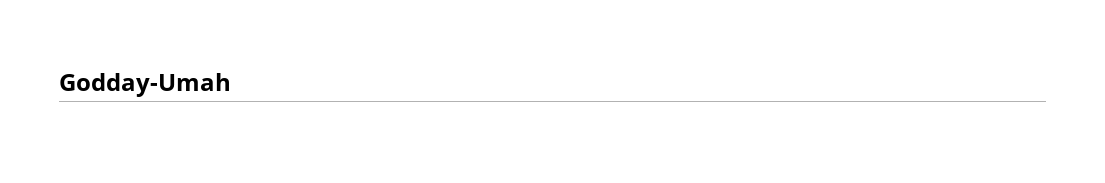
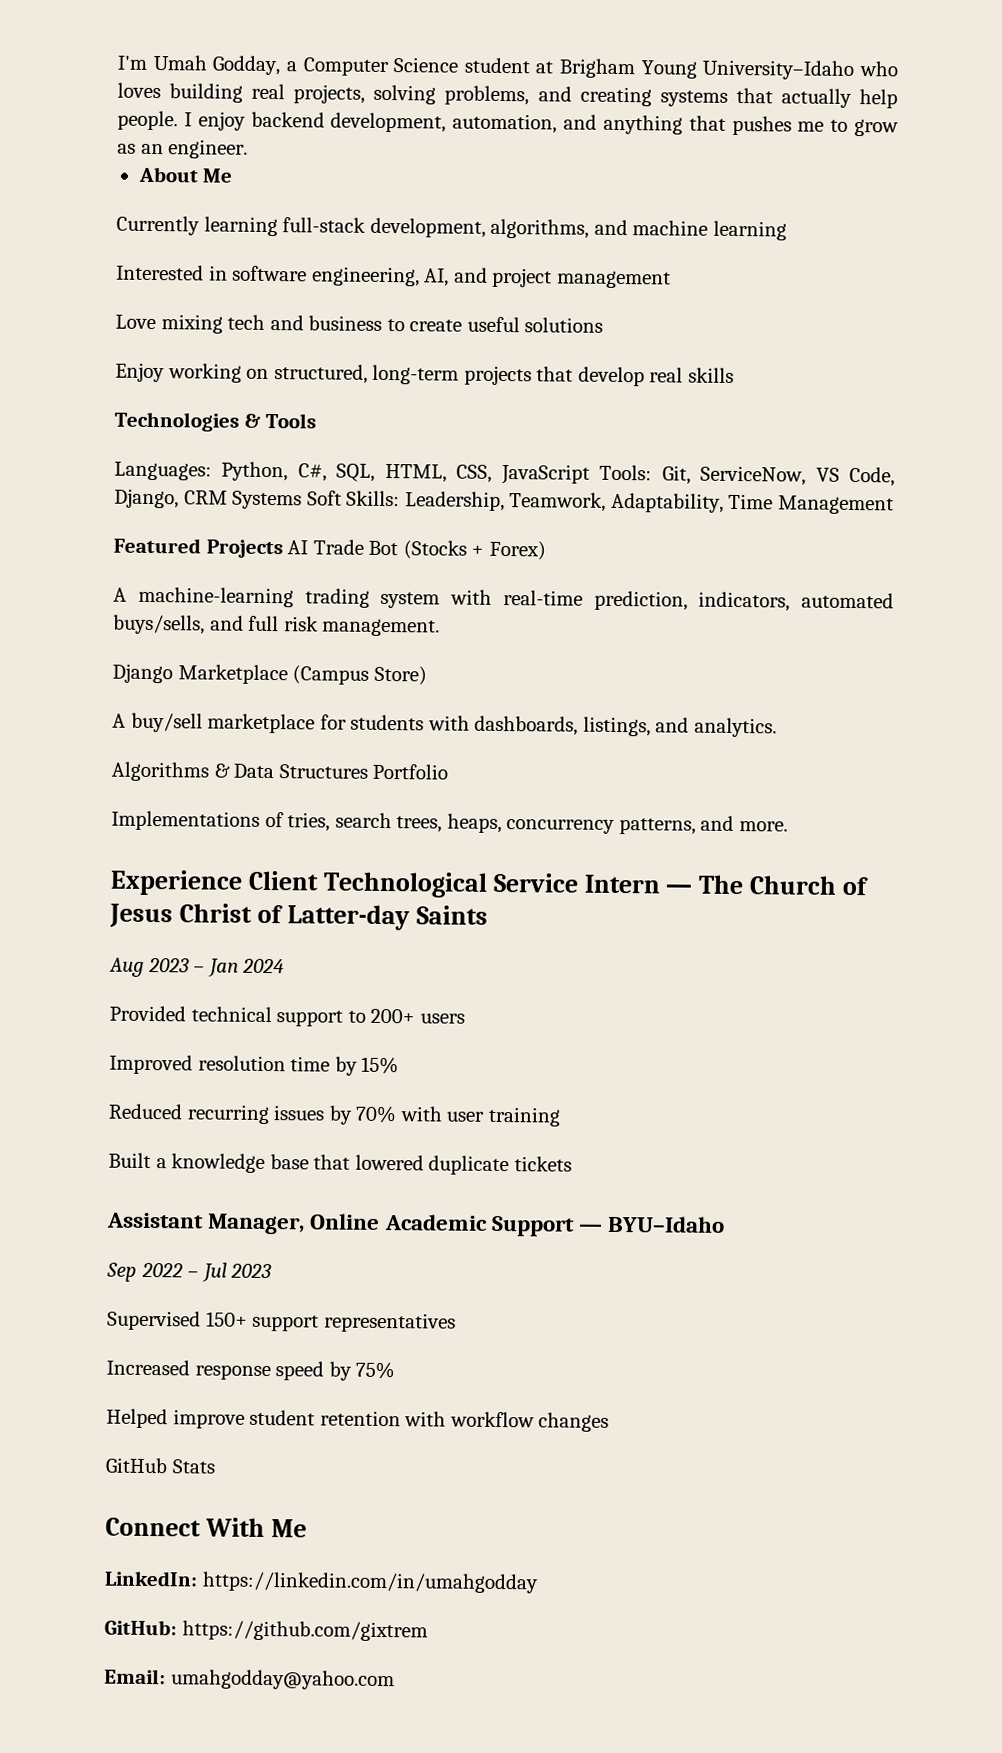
- Godday-Umah
+ I'm Umah Godday, a Computer Science student at Brigham Young University–Idaho who loves building real projects, solving problems, and creating systems that actually help people. I enjoy backend development, automation, and anything that pushes me to grow as an engineer.
+ About Me
+ Currently learning full-stack development, algorithms, and machine learning
+ Interested in software engineering, AI, and project management
+ Love mixing tech and business to create useful solutions
+ Enjoy working on structured, long-term projects that develop real skills
+ Technologies & Tools
+ Languages: Python, C#, SQL, HTML, CSS, JavaScript Tools: Git, ServiceNow, VS Code, Django, CRM Systems Soft Skills: Leadership, Teamwork, Adaptability, Time Management
+ Featured Projects AI Trade Bot (Stocks + Forex)
+ A machine-learning trading system with real-time prediction, indicators, automated buys/sells, and full risk management.
+ Django Marketplace (Campus Store)
+ A buy/sell marketplace for students with dashboards, listings, and analytics.
+ Algorithms & Data Structures Portfolio
+ Implementations of tries, search trees, heaps, concurrency patterns, and more.
+ Experience Client Technological Service Intern — The Church of Jesus Christ of Latter-day Saints
+ Aug 2023 – Jan 2024
+ Provided technical support to 200+ users
+ Improved resolution time by 15%
+ Reduced recurring issues by 70% with user training
+ Built a knowledge base that lowered duplicate tickets
+ Assistant Manager, Online Academic Support — BYU–Idaho
+ Sep 2022 – Jul 2023
+ Supervised 150+ support representatives
+ Increased response speed by 75%
+ Helped improve student retention with workflow changes
+ GitHub Stats
+ Connect With Me
+ LinkedIn: https://linkedin.com/in/umahgodday
+ GitHub: https://github.com/gixtrem
+ Email: umahgodday@yahoo.com

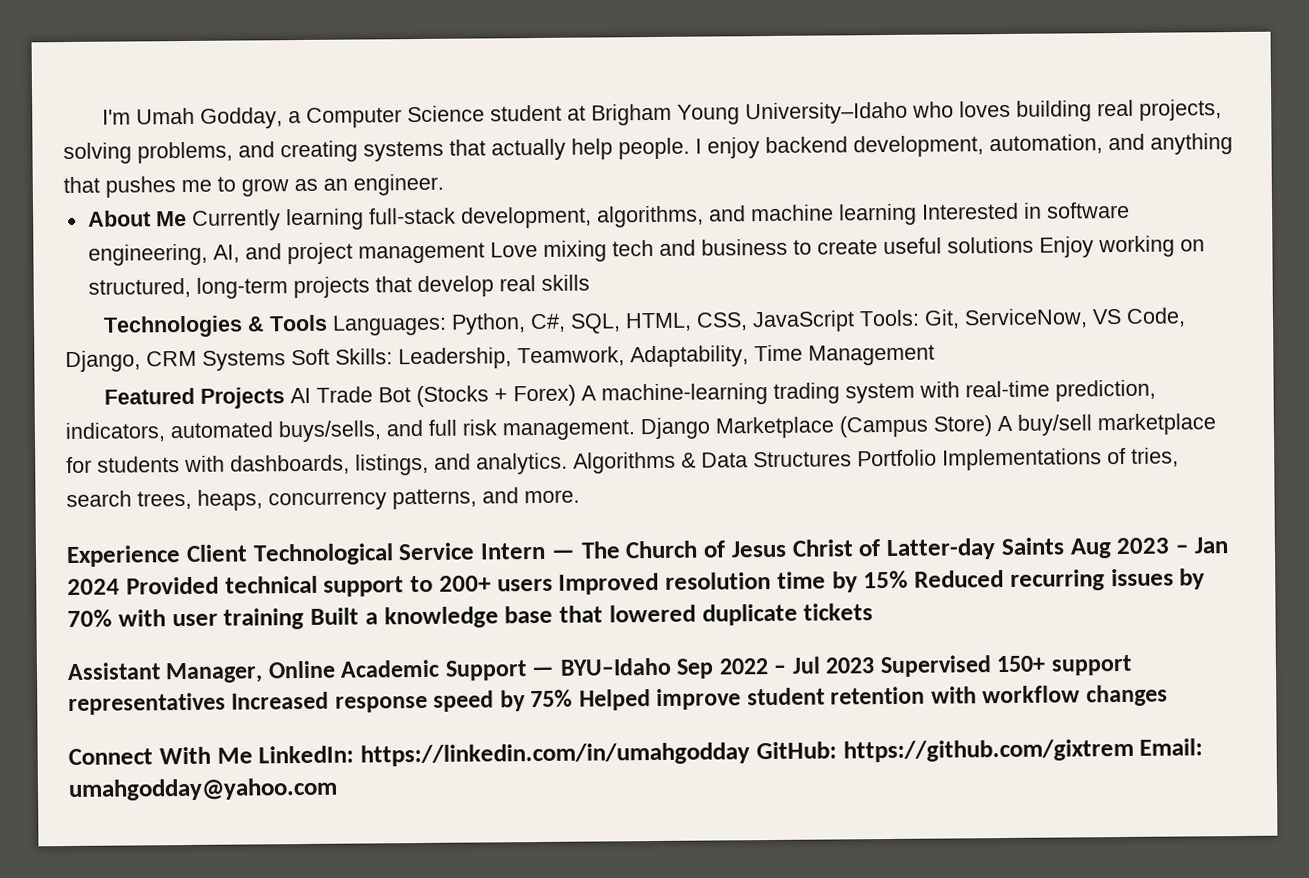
- About Me
- Currently learning full-stack development, algorithms, and machine learning
- Interested in software engineering, AI, and project management
- Love mixing tech and business to create useful solutions
- Enjoy working on structured, long-term projects that develop real skills
+ About Me Currently learning full-stack development, algorithms, and machine learning Interested in software engineering, AI, and project management Love mixing tech and business to create useful solutions Enjoy working on structured, long-term projects that develop real skills
- Technologies & Tools
- Languages: Python, C#, SQL, HTML, CSS, JavaScript Tools: Git, ServiceNow, VS Code, Django, CRM Systems Soft Skills: Leadership, Teamwork, Adaptability, Time Management
+ Technologies & Tools Languages: Python, C#, SQL, HTML, CSS, JavaScript Tools: Git, ServiceNow, VS Code, Django, CRM Systems Soft Skills: Leadership, Teamwork, Adaptability, Time Management
- Featured Projects AI Trade Bot (Stocks + Forex)
- A machine-learning trading system with real-time prediction, indicators, automated buys/sells, and full risk management.
- Django Marketplace (Campus Store)
- A buy/sell marketplace for students with dashboards, listings, and analytics.
- Algorithms & Data Structures Portfolio
- Implementations of tries, search trees, heaps, concurrency patterns, and more.
+ Featured Projects AI Trade Bot (Stocks + Forex) A machine-learning trading system with real-time prediction, indicators, automated buys/sells, and full risk management. Django Marketplace (Campus Store) A buy/sell marketplace for students with dashboards, listings, and analytics. Algorithms & Data Structures Portfolio Implementations of tries, search trees, heaps, concurrency patterns, and more.
- Experience Client Technological Service Intern — The Church of Jesus Christ of Latter-day Saints
- Aug 2023 – Jan 2024
- Provided technical support to 200+ users
- Improved resolution time by 15%
- Reduced recurring issues by 70% with user training
- Built a knowledge base that lowered duplicate tickets
+ Experience Client Technological Service Intern — The Church of Jesus Christ of Latter-day Saints Aug 2023 – Jan 2024 Provided technical support to 200+ users Improved resolution time by 15% Reduced recurring issues by 70% with user training Built a knowledge base that lowered duplicate tickets
- Assistant Manager, Online Academic Support — BYU–Idaho
- Sep 2022 – Jul 2023
- Supervised 150+ support representatives
- Increased response speed by 75%
- Helped improve student retention with workflow changes
+ Assistant Manager, Online Academic Support — BYU–Idaho Sep 2022 – Jul 2023 Supervised 150+ support representatives Increased response speed by 75% Helped improve student retention with workflow changes
- GitHub Stats
- Connect With Me
- LinkedIn: https://linkedin.com/in/umahgodday
- GitHub: https://github.com/gixtrem
- Email: umahgodday@yahoo.com
+ Connect With Me LinkedIn: https://linkedin.com/in/umahgodday GitHub: https://github.com/gixtrem Email: umahgodday@yahoo.com

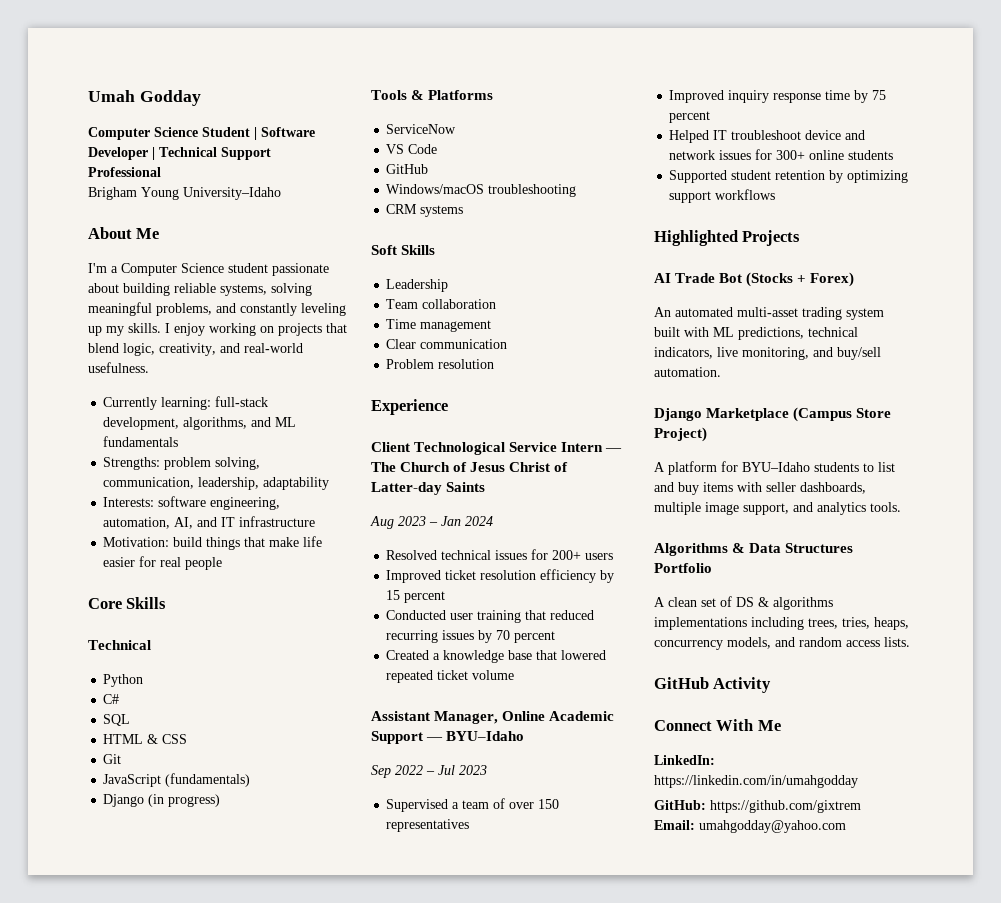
- I'm Umah Godday, a Computer Science student at Brigham Young University–Idaho who loves building real projects, solving problems, and creating systems that actually help people. I enjoy backend development, automation, and anything that pushes me to grow as an engineer.
- About Me Currently learning full-stack development, algorithms, and machine learning Interested in software engineering, AI, and project management Love mixing tech and business to create useful solutions Enjoy working on structured, long-term projects that develop real skills
- Technologies & Tools Languages: Python, C#, SQL, HTML, CSS, JavaScript Tools: Git, ServiceNow, VS Code, Django, CRM Systems Soft Skills: Leadership, Teamwork, Adaptability, Time Management
- Featured Projects AI Trade Bot (Stocks + Forex) A machine-learning trading system with real-time prediction, indicators, automated buys/sells, and full risk management. Django Marketplace (Campus Store) A buy/sell marketplace for students with dashboards, listings, and analytics. Algorithms & Data Structures Portfolio Implementations of tries, search trees, heaps, concurrency patterns, and more.
+ Umah Godday
+ Computer Science Student | Software Developer | Technical Support Professional
+ Brigham Young University–Idaho
+ About Me
+ I'm a Computer Science student passionate about building reliable systems, solving meaningful problems, and constantly leveling up my skills. I enjoy working on projects that blend logic, creativity, and real-world usefulness.
+ Currently learning: full-stack development, algorithms, and ML fundamentals
+ Strengths: problem solving, communication, leadership, adaptability
+ Interests: software engineering, automation, AI, and IT infrastructure
+ Motivation: build things that make life easier for real people
+ Core Skills
+ Technical
+ Python
+ C#
+ SQL
+ HTML & CSS
+ Git
+ JavaScript (fundamentals)
+ Django (in progress)
+ Tools & Platforms
+ ServiceNow
+ VS Code
+ GitHub
+ Windows/macOS troubleshooting
+ CRM systems
+ Soft Skills
+ Leadership
+ Team collaboration
+ Time management
+ Clear communication
+ Problem resolution
- Experience Client Technological Service Intern — The Church of Jesus Christ of Latter-day Saints Aug 2023 – Jan 2024 Provided technical support to 200+ users Improved resolution time by 15% Reduced recurring issues by 70% with user training Built a knowledge base that lowered duplicate tickets
+ Experience
+ Client Technological Service Intern — The Church of Jesus Christ of Latter-day Saints
+ Aug 2023 – Jan 2024
+ Resolved technical issues for 200+ users
+ Improved ticket resolution efficiency by 15 percent
+ Conducted user training that reduced recurring issues by 70 percent
+ Created a knowledge base that lowered repeated ticket volume
- Assistant Manager, Online Academic Support — BYU–Idaho Sep 2022 – Jul 2023 Supervised 150+ support representatives Increased response speed by 75% Helped improve student retention with workflow changes
+ Assistant Manager, Online Academic Support — BYU–Idaho
+ Sep 2022 – Jul 2023
+ Supervised a team of over 150 representatives
+ Improved inquiry response time by 75 percent
+ Helped IT troubleshoot device and network issues for 300+ online students
+ Supported student retention by optimizing support workflows
+ Highlighted Projects
+ AI Trade Bot (Stocks + Forex)
+ An automated multi-asset trading system built with ML predictions, technical indicators, live monitoring, and buy/sell automation.
+ Django Marketplace (Campus Store Project)
+ A platform for BYU–Idaho students to list and buy items with seller dashboards, multiple image support, and analytics tools.
+ Algorithms & Data Structures Portfolio
+ A clean set of DS & algorithms implementations including trees, tries, heaps, concurrency models, and random access lists.
+ GitHub Activity
- Connect With Me LinkedIn: https://linkedin.com/in/umahgodday GitHub: https://github.com/gixtrem Email: umahgodday@yahoo.com
+ Connect With Me
+ LinkedIn: https://linkedin.com/in/umahgodday
+ GitHub: https://github.com/gixtrem
+ Email: umahgodday@yahoo.com

